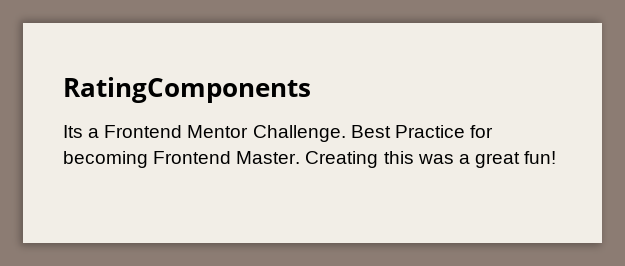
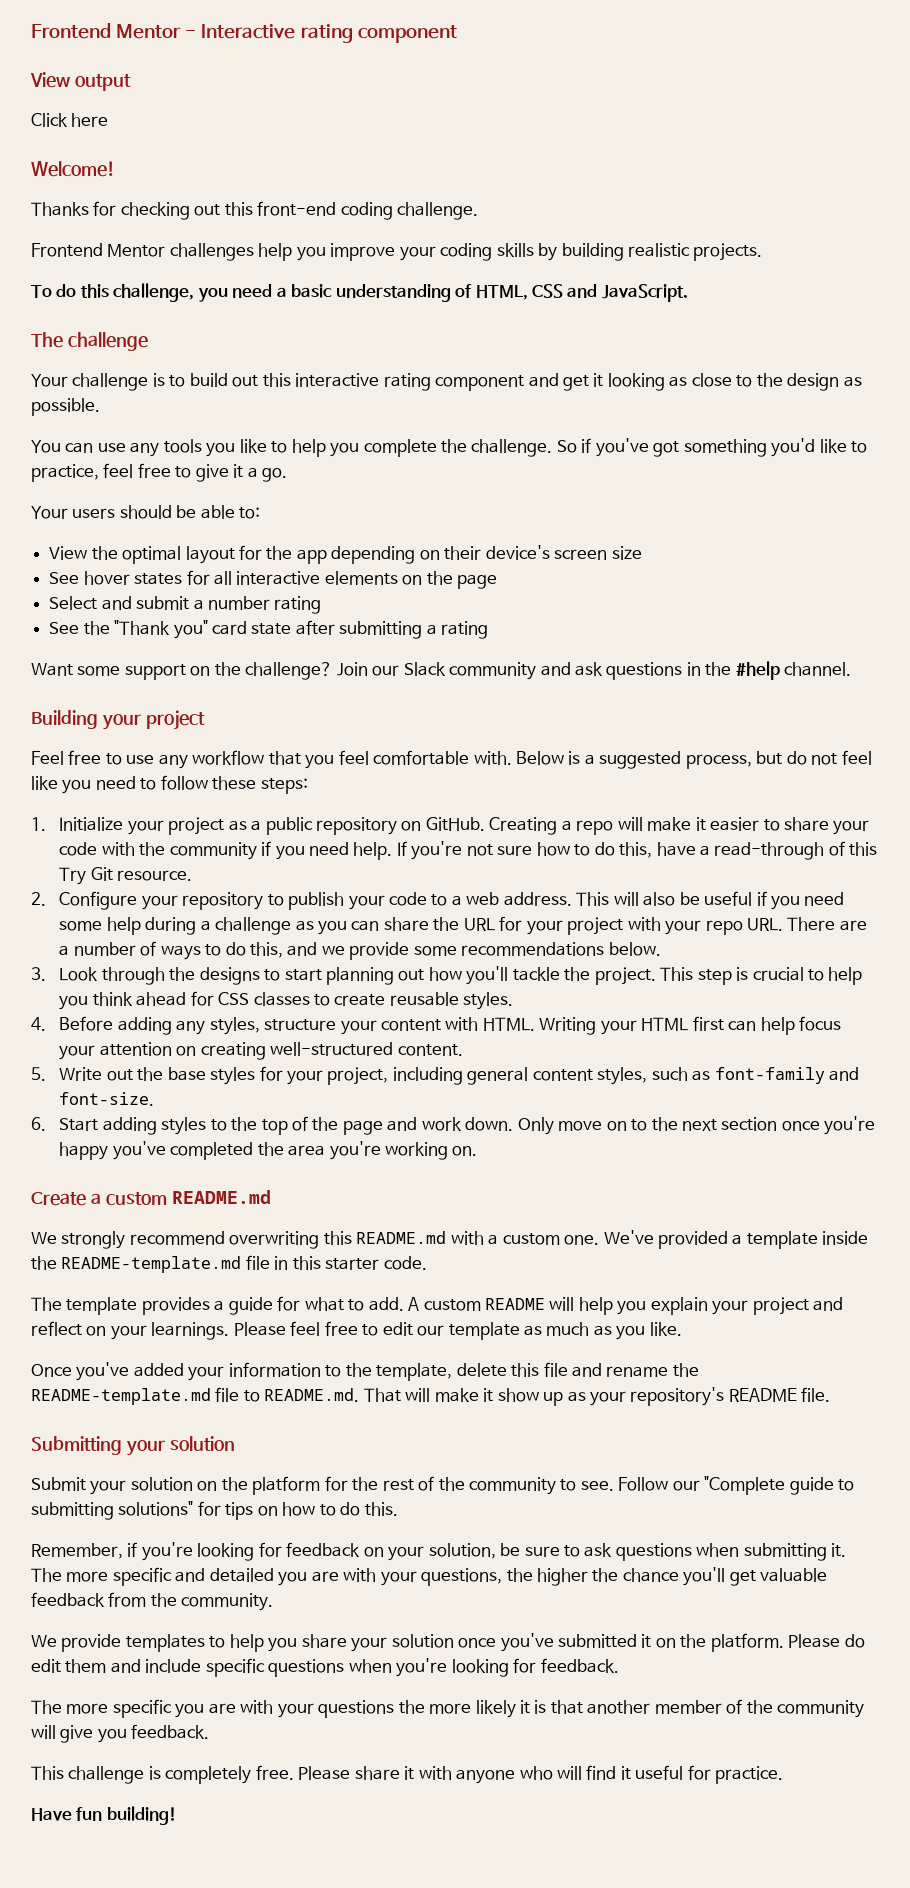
- RatingComponents
- Its a Frontend Mentor Challenge. Best Practice for becoming Frontend Master. Creating this was a great fun!
+ Frontend Mentor - Interactive rating component
+ View output
+ Click here
+ Welcome!
+ Thanks for checking out this front-end coding challenge.
+ Frontend Mentor challenges help you improve your coding skills by building realistic projects.
+ To do this challenge, you need a basic understanding of HTML, CSS and JavaScript.
+ The challenge
+ Your challenge is to build out this interactive rating component and get it looking as close to the design as possible.
+ You can use any tools you like to help you complete the challenge. So if you've got something you'd like to practice, feel free to give it a go.
+ Your users should be able to:
+ View the optimal layout for the app depending on their device's screen size
+ See hover states for all interactive elements on the page
+ Select and submit a number rating
+ See the "Thank you" card state after submitting a rating
+ Want some support on the challenge? Join our Slack community and ask questions in the #help channel.
+ Building your project
+ Feel free to use any workflow that you feel comfortable with. Below is a suggested process, but do not feel like you need to follow these steps:
+ 1. Initialize your project as a public repository on GitHub. Creating a repo will make it easier to share your code with the community if you need help. If you're not sure how to do this, have a read-through of this Try Git resource.
+ 2. Configure your repository to publish your code to a web address. This will also be useful if you need some help during a challenge as you can share the URL for your project with your repo URL. There are a number of ways to do this, and we provide some recommendations below.
+ 3. Look through the designs to start planning out how you'll tackle the project. This step is crucial to help you think ahead for CSS classes to create reusable styles.
+ 4. Before adding any styles, structure your content with HTML. Writing your HTML first can help focus your attention on creating well-structured content.
+ 5. Write out the base styles for your project, including general content styles, such as font-family and font-size.
+ 6. Start adding styles to the top of the page and work down. Only move on to the next section once you're happy you've completed the area you're working on.
+ Create a custom README.md
+ We strongly recommend overwriting this README.md with a custom one. We've provided a template inside the README-template.md file in this starter code.
+ The template provides a guide for what to add. A custom README will help you explain your project and reflect on your learnings. Please feel free to edit our template as much as you like.
+ Once you've added your information to the template, delete this file and rename the README-template.md file to README.md. That will make it show up as your repository's README file.
+ Submitting your solution
+ Submit your solution on the platform for the rest of the community to see. Follow our "Complete guide to submitting solutions" for tips on how to do this.
+ Remember, if you're looking for feedback on your solution, be sure to ask questions when submitting it. The more specific and detailed you are with your questions, the higher the chance you'll get valuable feedback from the community.
+ We provide templates to help you share your solution once you've submitted it on the platform. Please do edit them and include specific questions when you're looking for feedback.
+ The more specific you are with your questions the more likely it is that another member of the community will give you feedback.
+ This challenge is completely free. Please share it with anyone who will find it useful for practice.
+ Have fun building!

